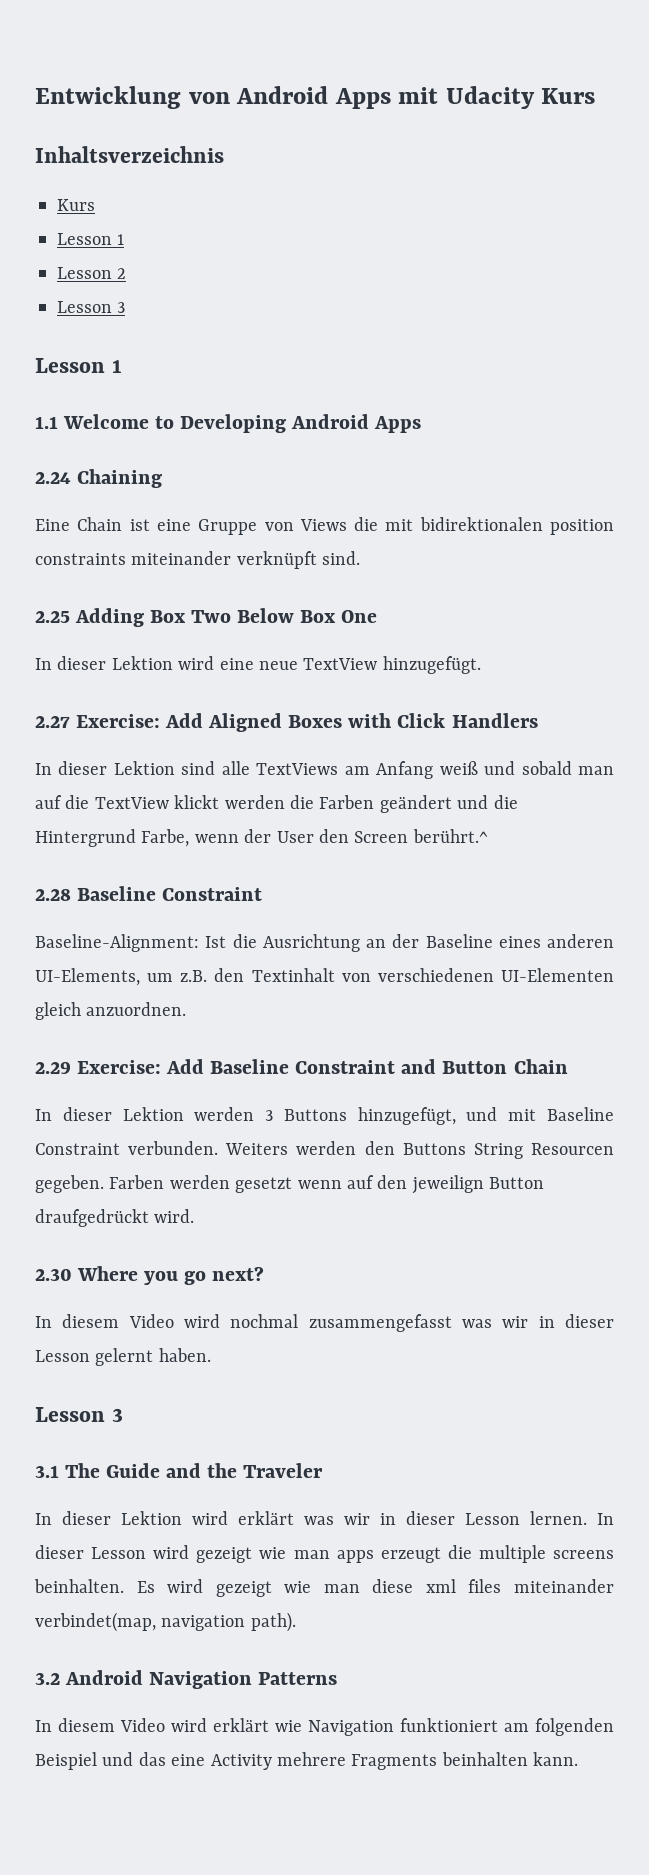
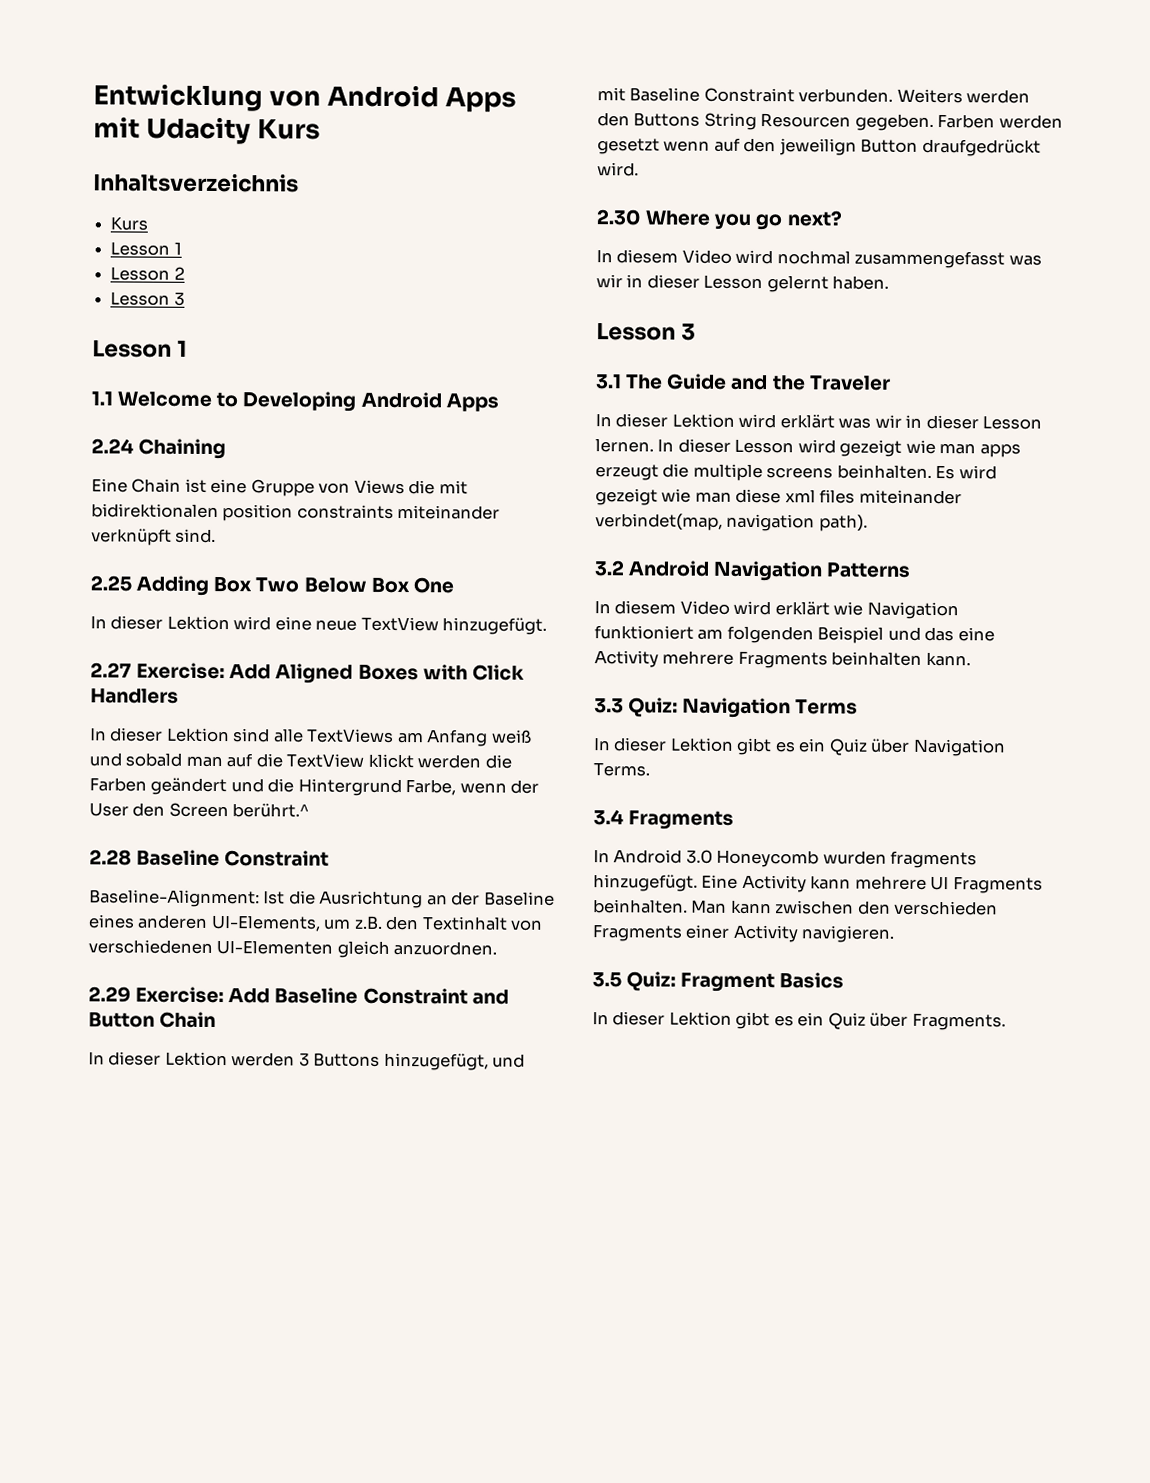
+ 3.3 Quiz: Navigation Terms
+ In dieser Lektion gibt es ein Quiz über Navigation Terms.
+ 3.4 Fragments
+ In Android 3.0 Honeycomb wurden fragments hinzugefügt. Eine Activity kann mehrere UI Fragments beinhalten. Man kann zwischen den verschieden Fragments einer Activity navigieren.
+ 3.5 Quiz: Fragment Basics
+ In dieser Lektion gibt es ein Quiz über Fragments.

